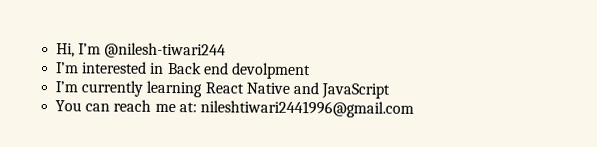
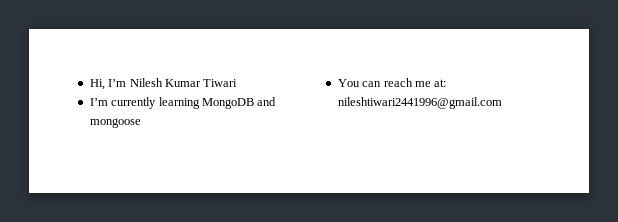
- Hi, I’m @nilesh-tiwari244
- I’m interested in Back end devolpment
+ Hi, I’m Nilesh Kumar Tiwari
- I’m currently learning React Native and JavaScript
+ I’m currently learning MongoDB and mongoose

